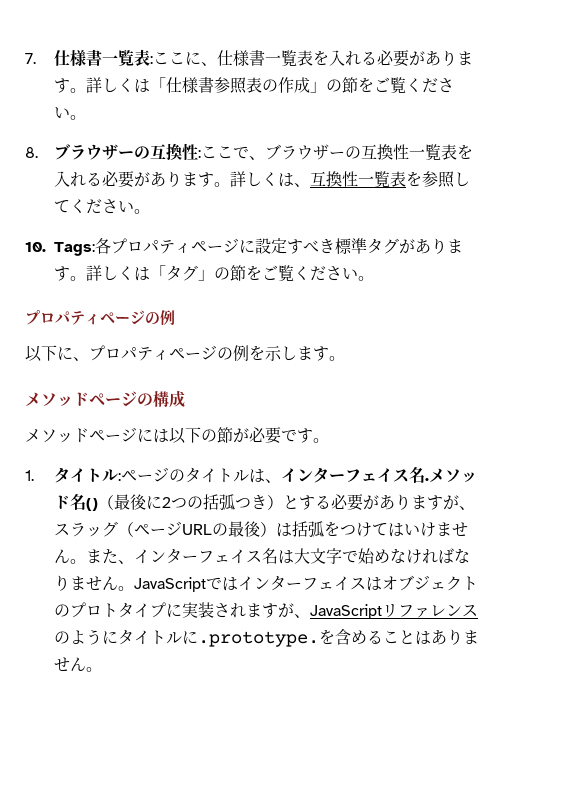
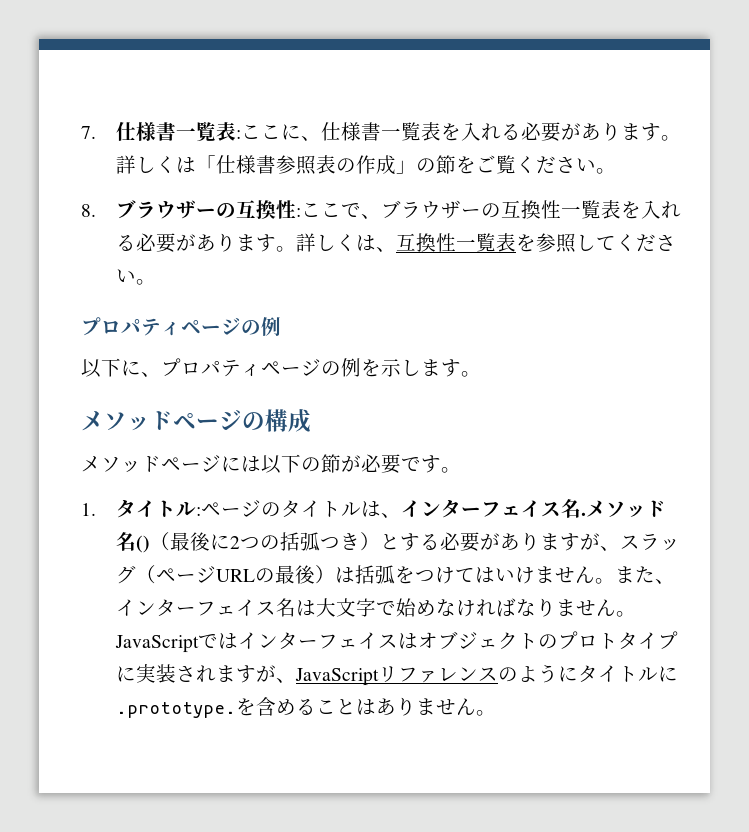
- 10. Tags:各プロパティページに設定すべき標準タグがあります。詳しくは「タグ」の節をご覧ください。

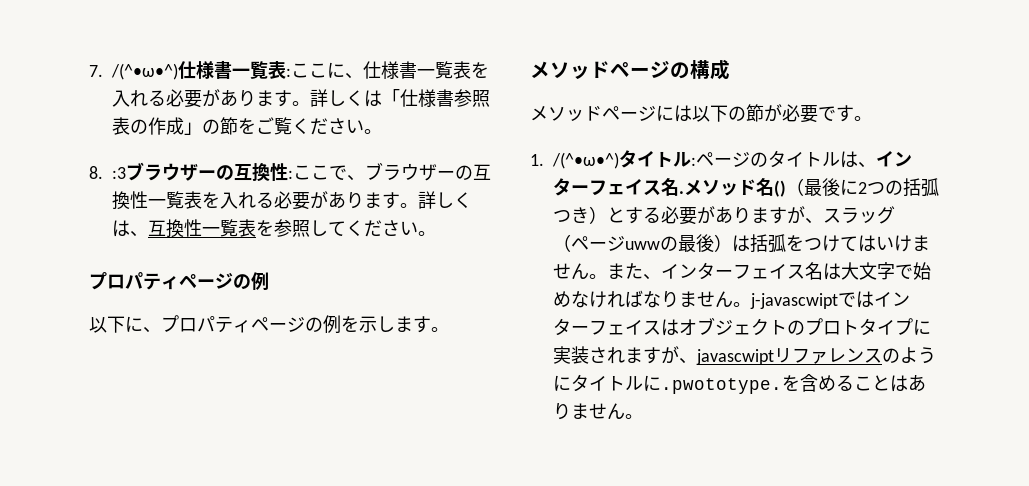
- 7.仕様書一覧表:ここに、仕様書一覧表を入れる必要があります。
+ 7. /(^•ω•^)仕様書一覧表:ここに、仕様書一覧表を入れる必要があります。
- 8.ブラウザーの互換性:ここで、ブラウザーの互換性一覧表を入れる必要があります。
+ 8. :3ブラウザーの互換性:ここで、ブラウザーの互換性一覧表を入れる必要があります。
- 1.タイトル:ページのタイトルは、インターフェイス名.
+ 1. /(^•ω•^)タイトル:ページのタイトルは、インターフェイス名.
- メソッド名()（最後に2つの括弧つき）とする必要がありますが、スラッグ（ページURLの最後）は括弧をつけてはいけません。
+ メソッド名()（最後に2つの括弧つき）とする必要がありますが、スラッグ（ページuwwの最後）は括弧をつけてはいけません。
- また、インターフェイス名は大文字で始めなければなりません。JavaScriptではインターフェイスはオブジェクトのプロトタイプに実装されますが、JavaScriptリファレンスのようにタイトルに.prototype.を含めることはありません。
+ また、インターフェイス名は大文字で始めなければなりません。j-javascwiptではインターフェイスはオブジェクトのプロトタイプに実装されますが、javascwiptリファレンスのようにタイトルに.pwototype.を含めることはありません。

